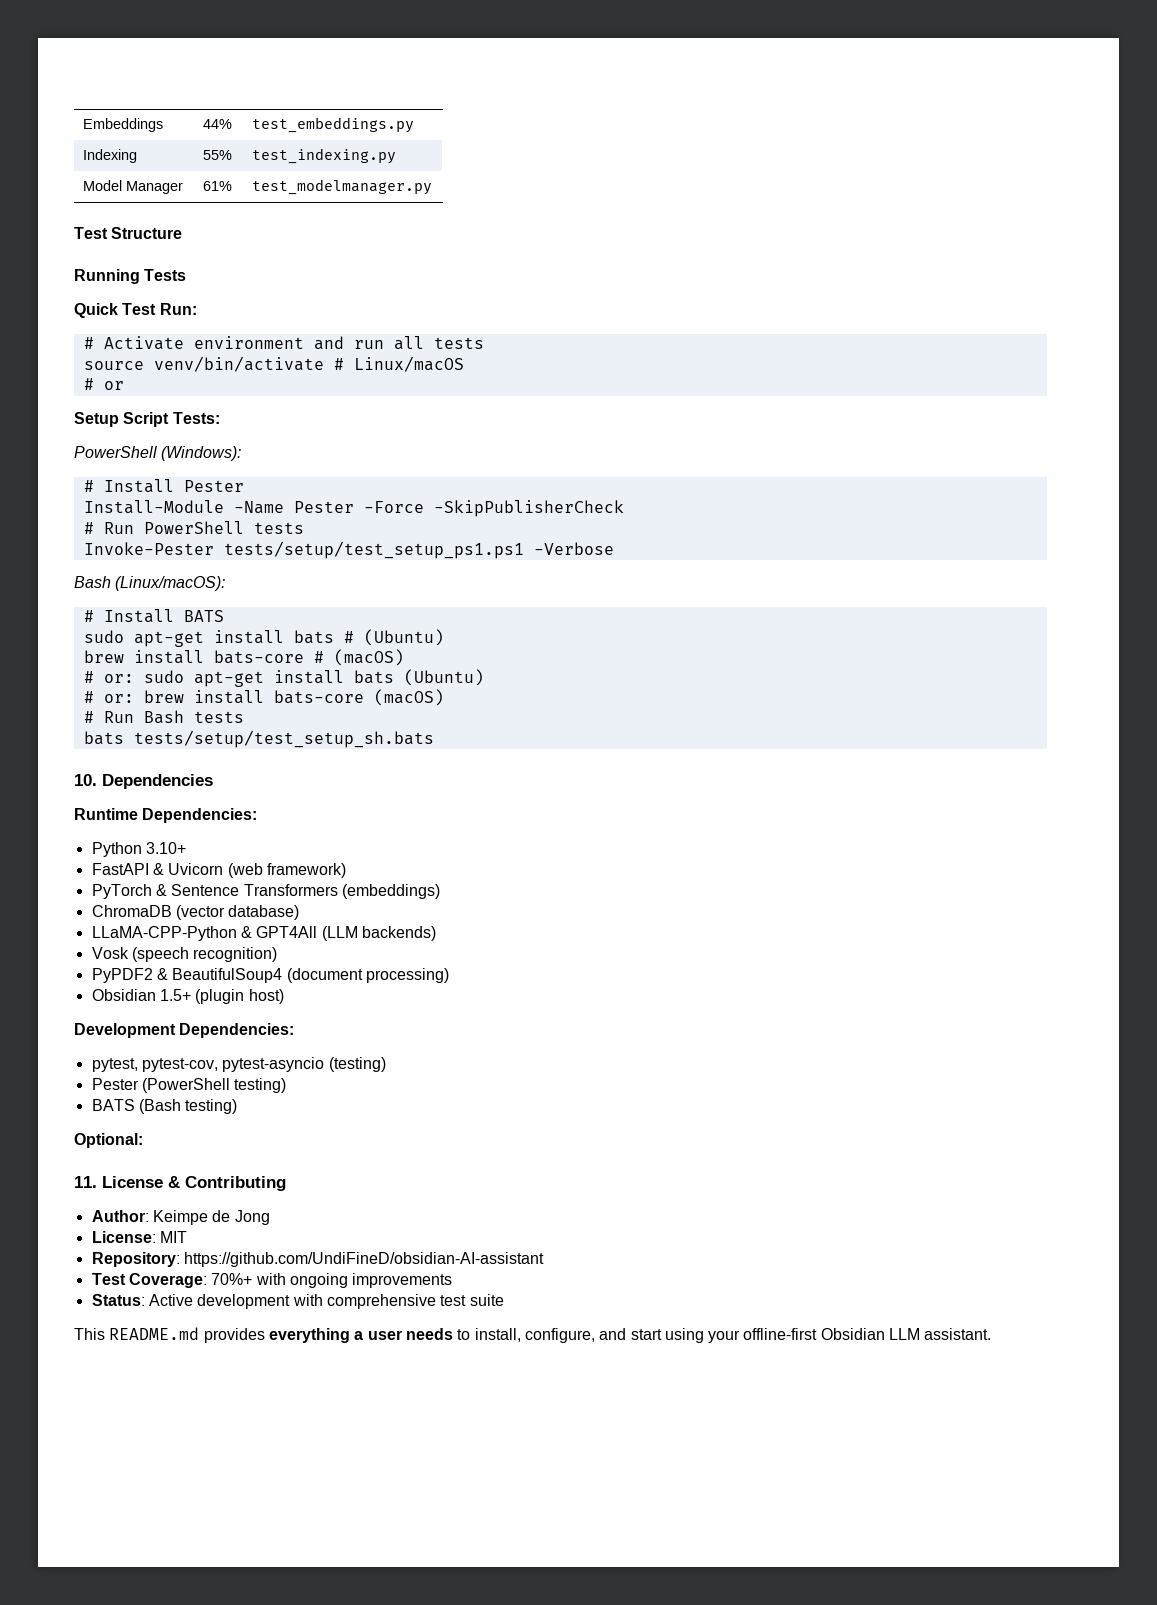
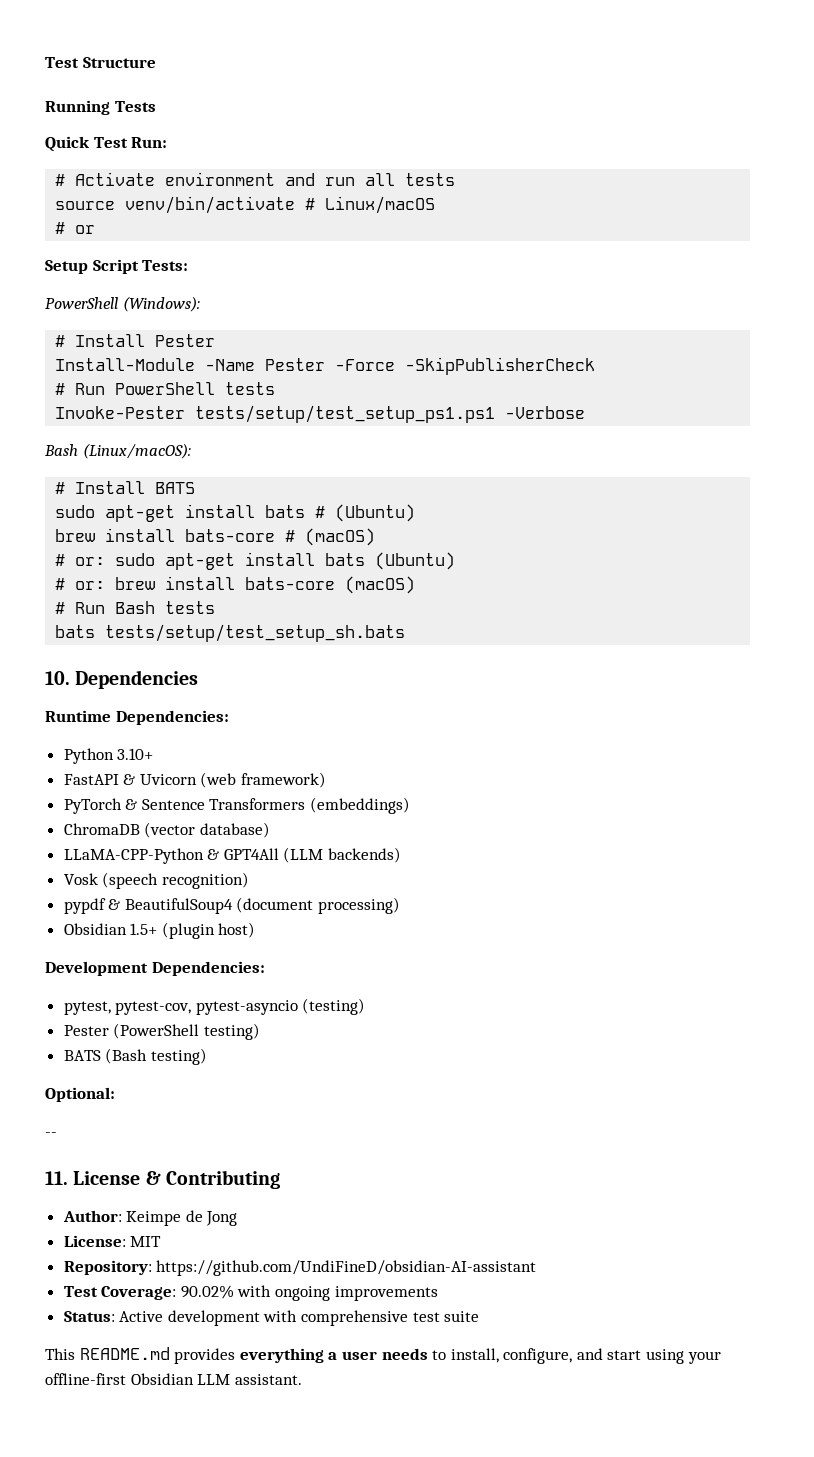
- Embeddings | 44% | test_embeddings.py
- Indexing | 55% | test_indexing.py
- Model Manager | 61% | test_modelmanager.py
- PyPDF2 & BeautifulSoup4 (document processing)
+ pypdf & BeautifulSoup4 (document processing)
+ --
- Test Coverage: 70%+ with ongoing improvements
+ Test Coverage: 90.02% with ongoing improvements

